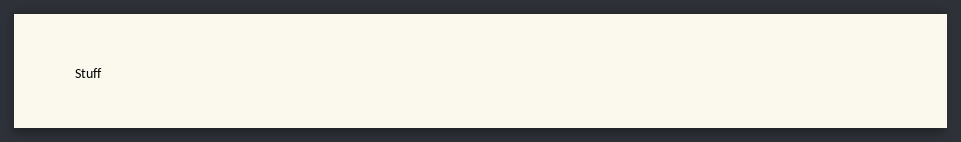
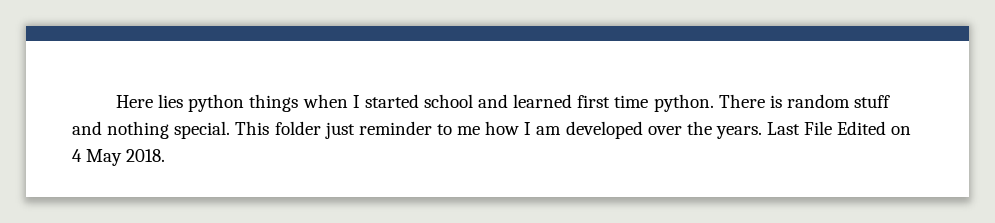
- Stuff
+ Here lies python things when I started school and learned first time python. There is random stuff and nothing special. This folder just reminder to me how I am developed over the years. Last File Edited on 4 May 2018.

